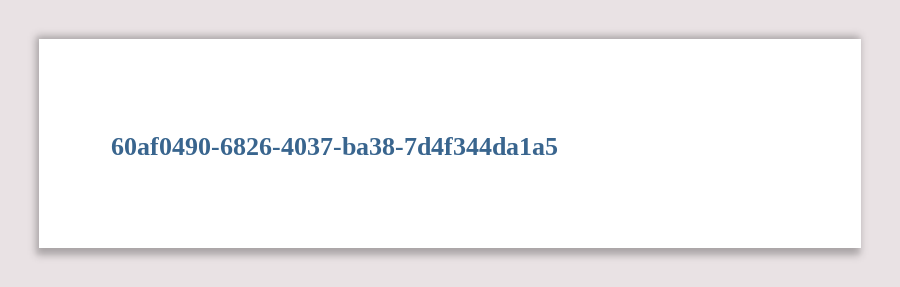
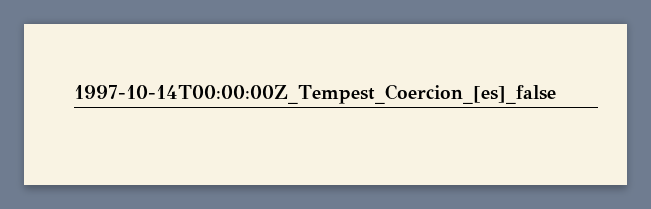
- 60af0490-6826-4037-ba38-7d4f344da1a5
+ 1997-10-14T00:00:00Z_Tempest_Coercion_[es]_false

